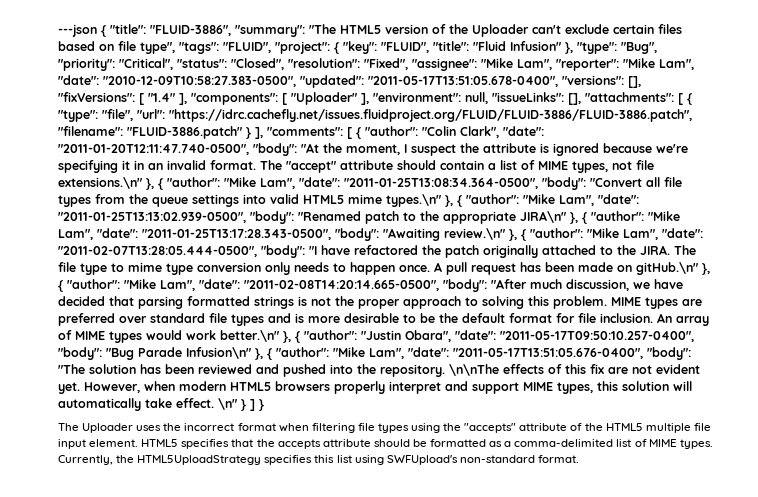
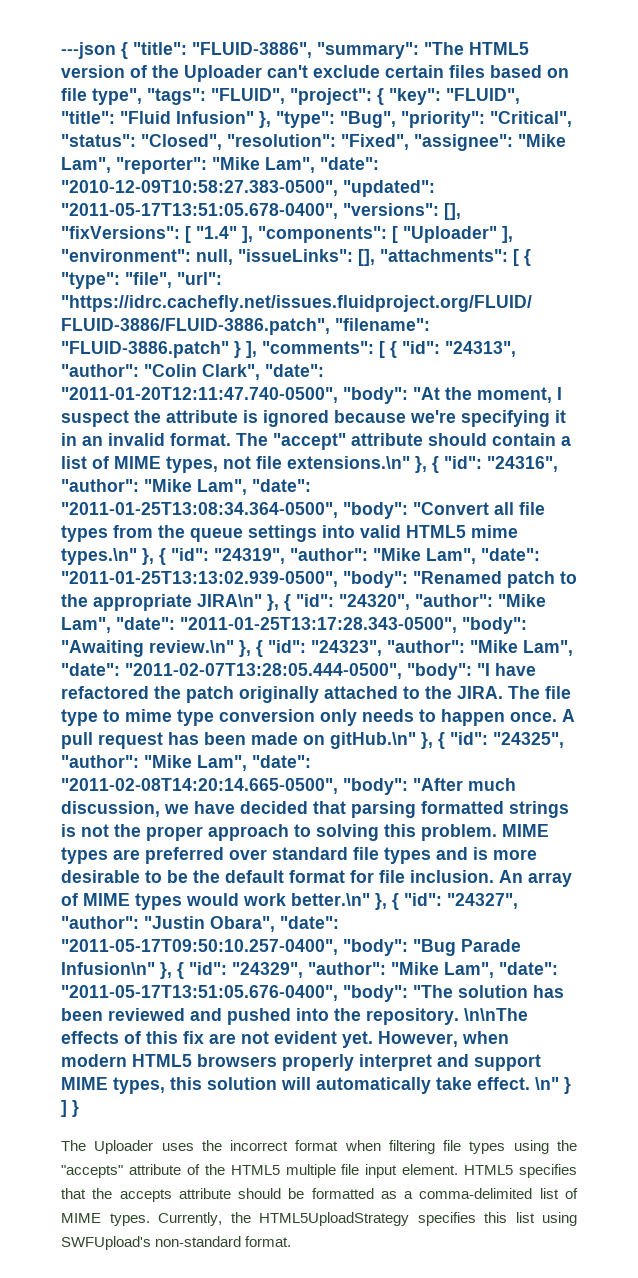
- [ { "author":
+ [ { "id": "24313", "author":
- The "accept" attribute should contain a list of MIME types, not file extensions.\n" }, { "author":
+ The "accept" attribute should contain a list of MIME types, not file extensions.\n" }, { "id": "24316", "author":
- "Convert all file types from the queue settings into valid HTML5 mime types.\n" }, { "author":
+ "Convert all file types from the queue settings into valid HTML5 mime types.\n" }, { "id": "24319", "author":
- "Renamed patch to the appropriate JIRA\n" }, { "author":
+ "Renamed patch to the appropriate JIRA\n" }, { "id": "24320", "author":
- "Awaiting review.\n" }, { "author":
+ "Awaiting review.\n" }, { "id": "24323", "author":
- A pull request has been made on gitHub.\n" }, { "author": "Mike Lam", "date": "2011-02-08T14:20:14.665-0500", "body": "After much discussion, we have decided that parsing formatted strings is not the proper approach to solving this problem.
+ A pull request has been made on gitHub.\n" }, { "id": "24325", "author": "Mike Lam", "date": "2011-02-08T14:20:14.665-0500", "body": "After much discussion, we have decided that parsing formatted strings is not the proper approach to solving this problem.
- An array of MIME types would work better.\n" }, { "author": "Justin Obara", "date": "2011-05-17T09:50:10.257-0400", "body": "Bug Parade Infusion\n" }, { "author": "Mike Lam", "date": "2011-05-17T13:51:05.676-0400", "body": "The solution has been reviewed and pushed into the repository.
+ An array of MIME types would work better.\n" }, { "id": "24327", "author": "Justin Obara", "date": "2011-05-17T09:50:10.257-0400", "body": "Bug Parade Infusion\n" }, { "id": "24329", "author": "Mike Lam", "date": "2011-05-17T13:51:05.676-0400", "body": "The solution has been reviewed and pushed into the repository.

